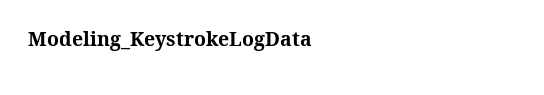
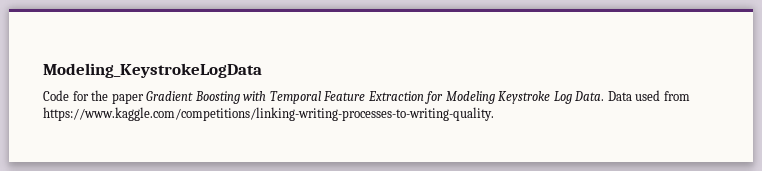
+ Code for the paper Gradient Boosting with Temporal Feature Extraction for Modeling Keystroke Log Data. Data used from https://www.kaggle.com/competitions/linking-writing-processes-to-writing-quality.

